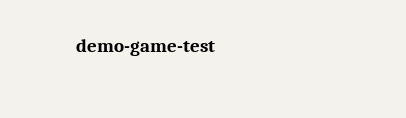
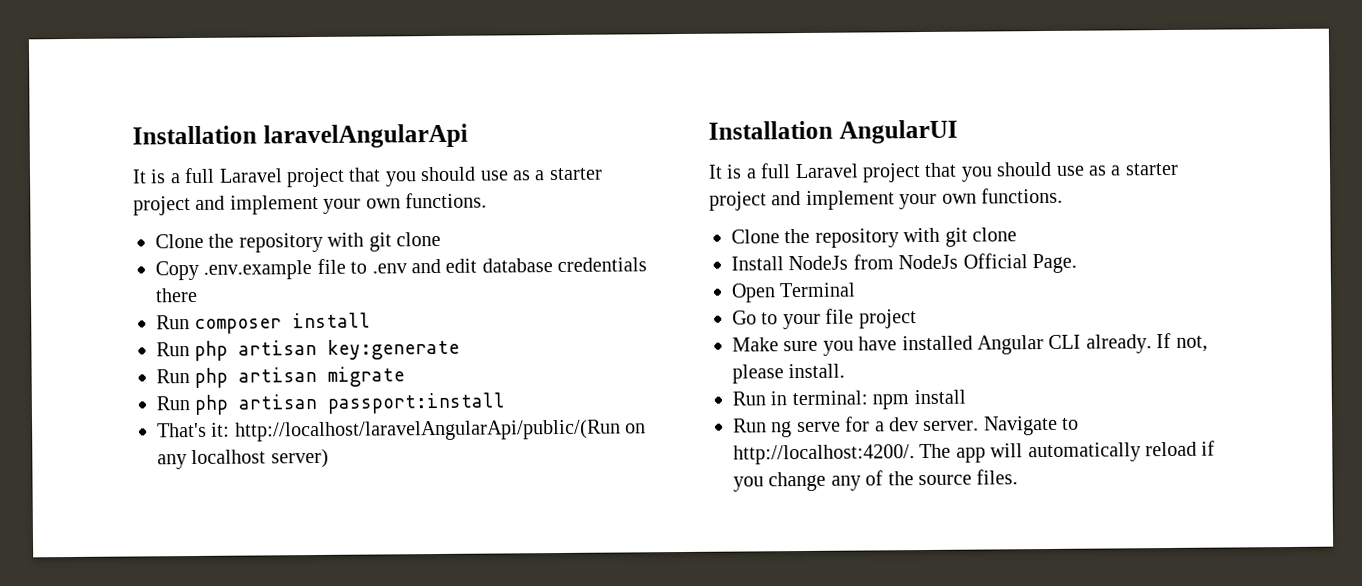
- demo-game-test
+ Installation laravelAngularApi
+ It is a full Laravel project that you should use as a starter project and implement your own functions.
+ Clone the repository with git clone
+ Copy .env.example file to .env and edit database credentials there
+ Run composer install
+ Run php artisan key:generate
+ Run php artisan migrate
+ Run php artisan passport:install
+ That's it: http://localhost/laravelAngularApi/public/(Run on any localhost server)
+ Installation AngularUI
+ It is a full Laravel project that you should use as a starter project and implement your own functions.
+ Clone the repository with git clone
+ Install NodeJs from NodeJs Official Page.
+ Open Terminal
+ Go to your file project
+ Make sure you have installed Angular CLI already. If not, please install.
+ Run in terminal: npm install
+ Run ng serve for a dev server. Navigate to http://localhost:4200/. The app will automatically reload if you change any of the source files.

